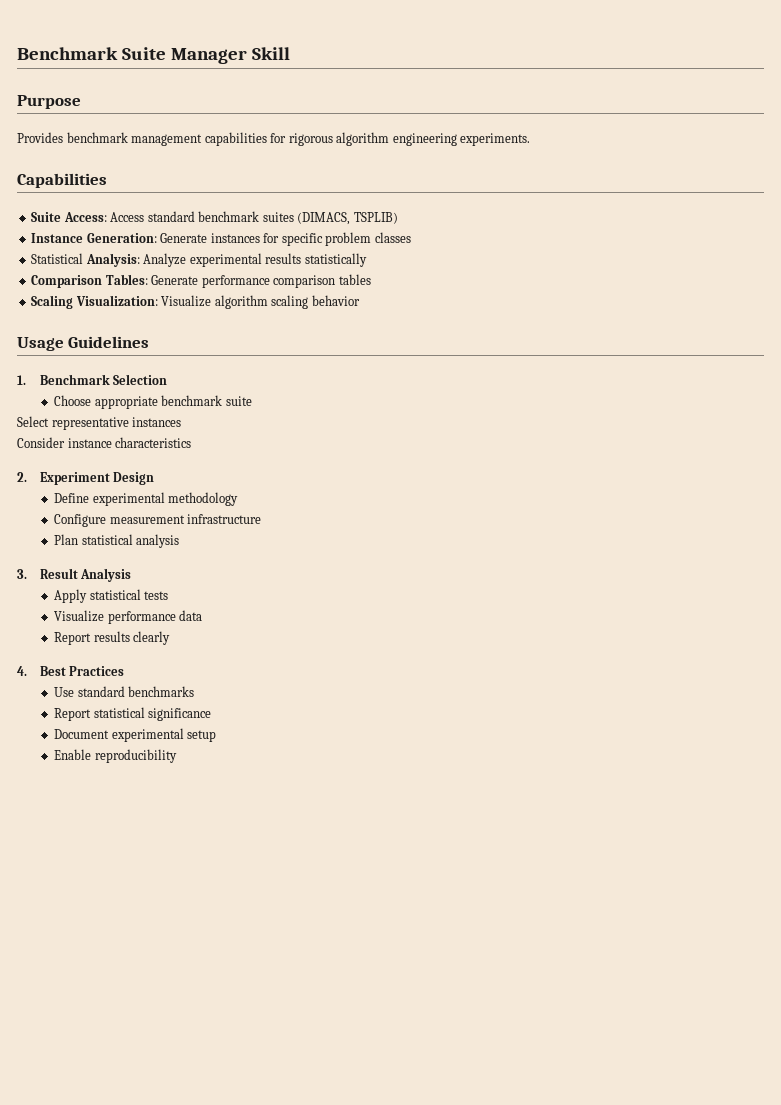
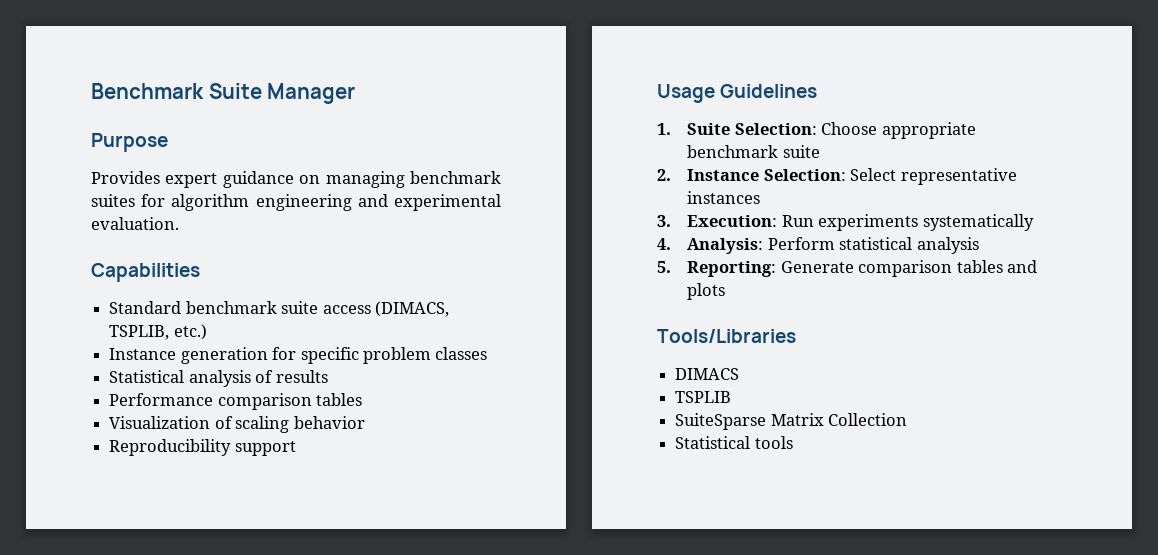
- Benchmark Suite Manager Skill
+ Benchmark Suite Manager
- Provides benchmark management capabilities for rigorous algorithm engineering experiments.
+ Provides expert guidance on managing benchmark suites for algorithm engineering and experimental evaluation.
  Capabilities
- Suite Access: Access standard benchmark suites (DIMACS, TSPLIB)
- Instance Generation: Generate instances for specific problem classes
+ Standard benchmark suite access (DIMACS, TSPLIB, etc.)
+ Instance generation for specific problem classes
- Statistical Analysis: Analyze experimental results statistically
- Comparison Tables: Generate performance comparison tables
- Scaling Visualization: Visualize algorithm scaling behavior
+ Statistical analysis of results
+ Performance comparison tables
+ Visualization of scaling behavior
+ Reproducibility support
- 1. Benchmark Selection
- Choose appropriate benchmark suite
+ 1. Suite Selection: Choose appropriate benchmark suite
- Select representative instances
+ 2. Instance Selection: Select representative instances
- Consider instance characteristics
- 2. Experiment Design
- Define experimental methodology
- Configure measurement infrastructure
- Plan statistical analysis
- 3. Result Analysis
- Apply statistical tests
- Visualize performance data
- Report results clearly
- 4. Best Practices
- Use standard benchmarks
- Report statistical significance
- Document experimental setup
- Enable reproducibility
+ 3. Execution: Run experiments systematically
+ 4. Analysis: Perform statistical analysis
+ 5. Reporting: Generate comparison tables and plots
+ Tools/Libraries
+ DIMACS
+ TSPLIB
+ SuiteSparse Matrix Collection
+ Statistical tools

